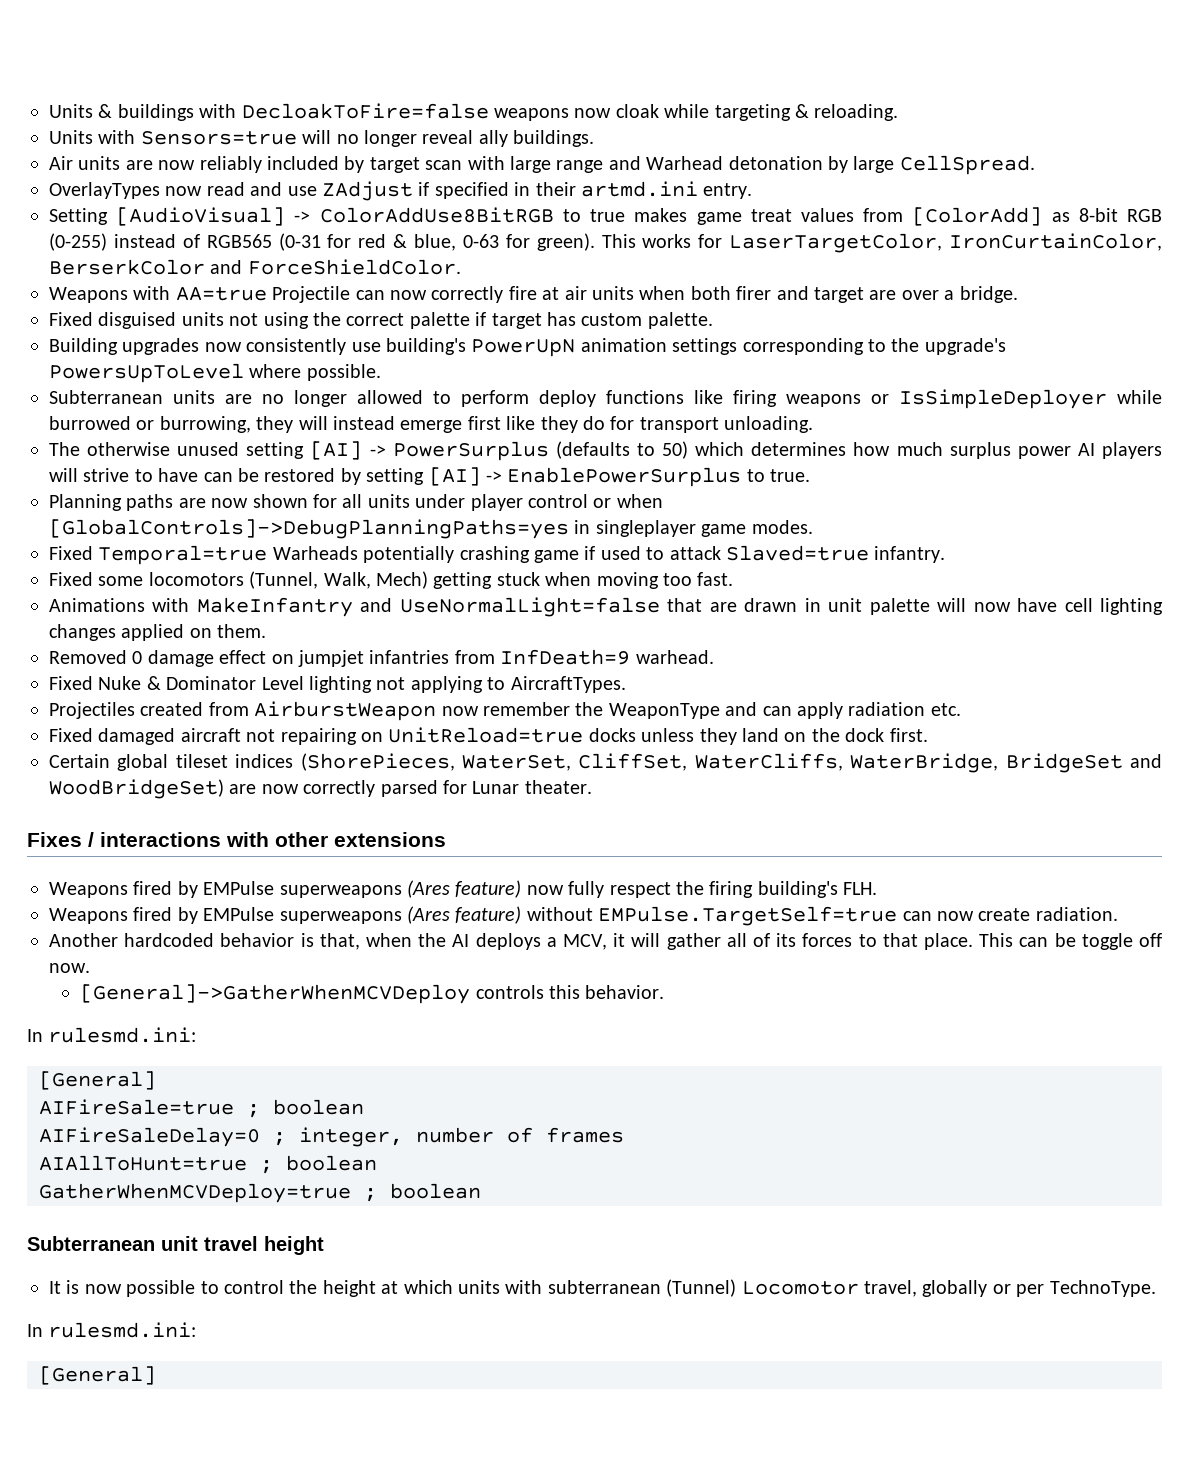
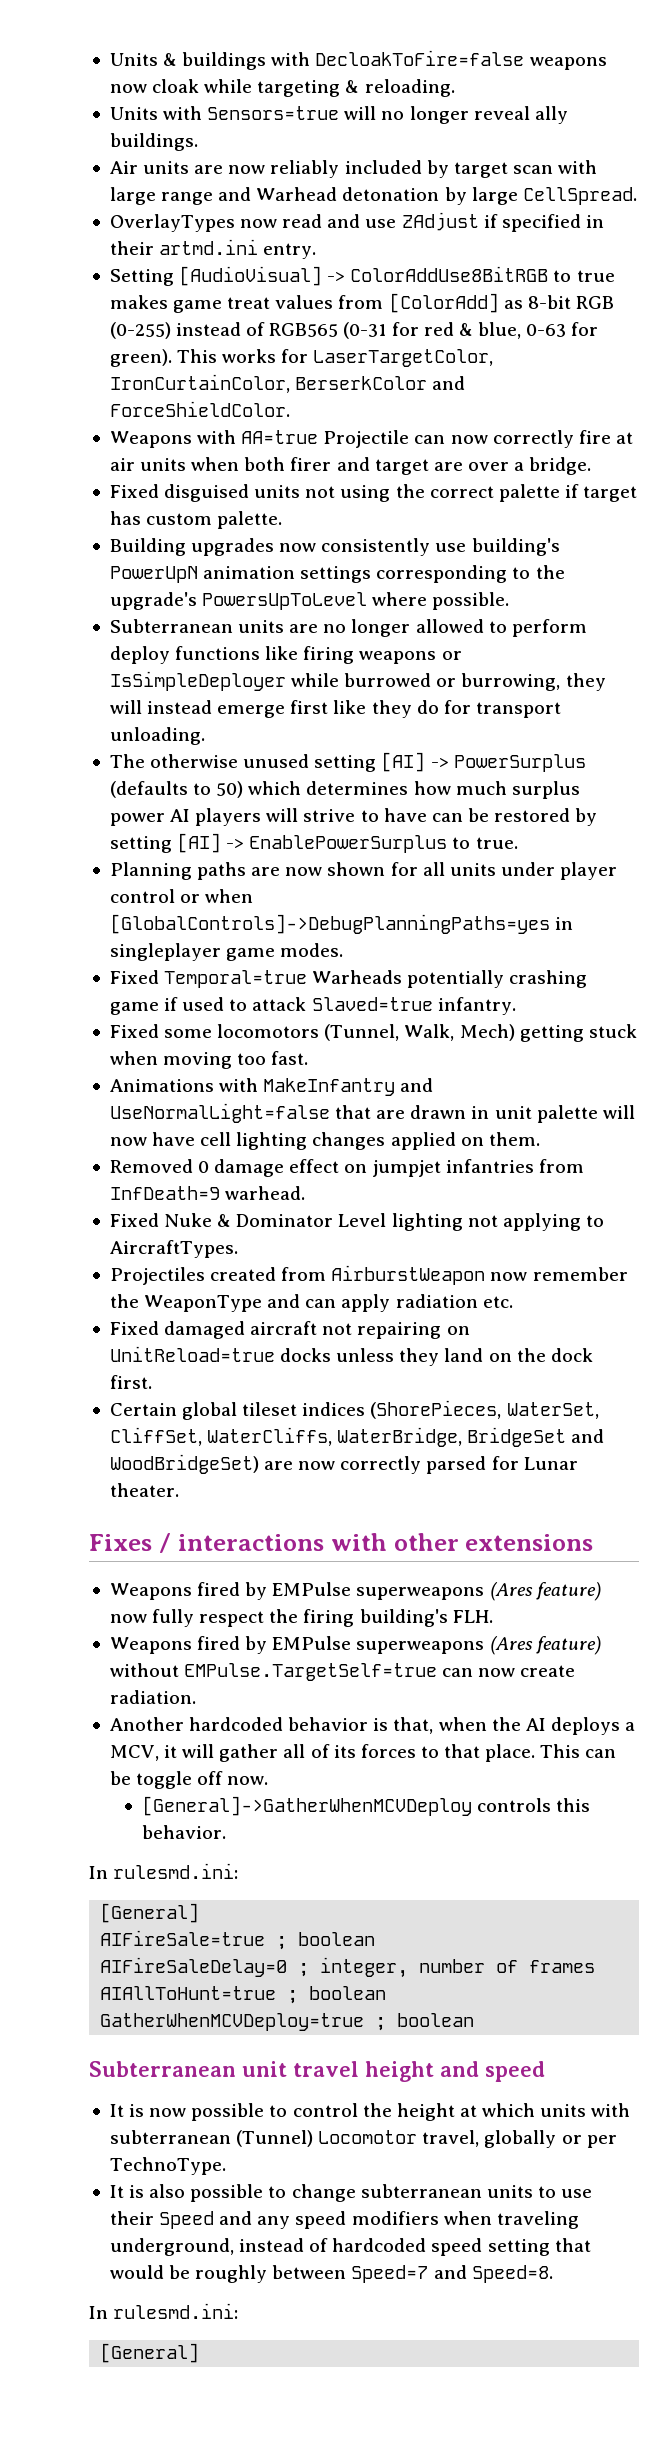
- Subterranean unit travel height
+ Subterranean unit travel height and speed
+ It is also possible to change subterranean units to use their Speed and any speed modifiers when traveling underground, instead of hardcoded speed setting that would be roughly between Speed=7 and Speed=8.

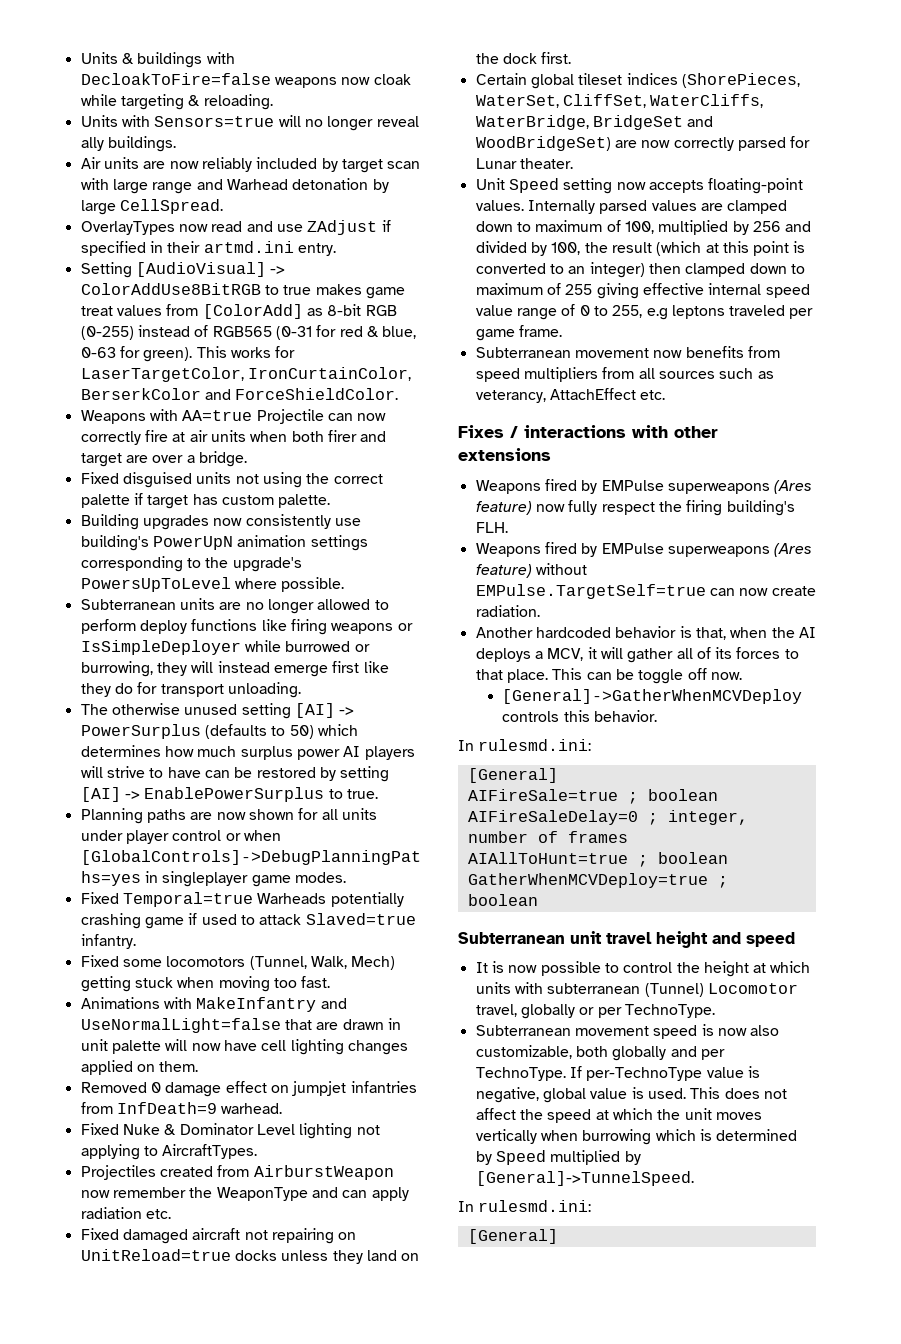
+ Unit Speed setting now accepts floating-point values. Internally parsed values are clamped down to maximum of 100, multiplied by 256 and divided by 100, the result (which at this point is converted to an integer) then clamped down to maximum of 255 giving effective internal speed value range of 0 to 255, e.g leptons traveled per game frame.
+ Subterranean movement now benefits from speed multipliers from all sources such as veterancy, AttachEffect etc.
- It is also possible to change subterranean units to use their Speed and any speed modifiers when traveling underground, instead of hardcoded speed setting that would be roughly between Speed=7 and Speed=8.
+ Subterranean movement speed is now also customizable, both globally and per TechnoType. If per-TechnoType value is negative, global value is used. This does not affect the speed at which the unit moves vertically when burrowing which is determined by Speed multiplied by [General]->TunnelSpeed.

